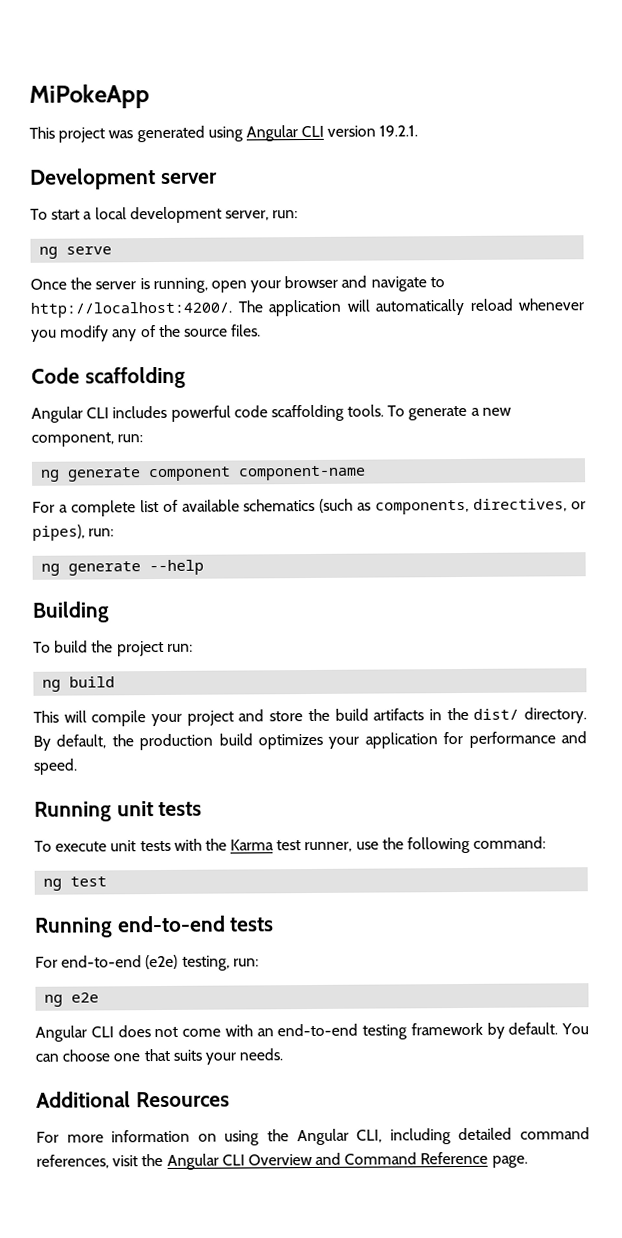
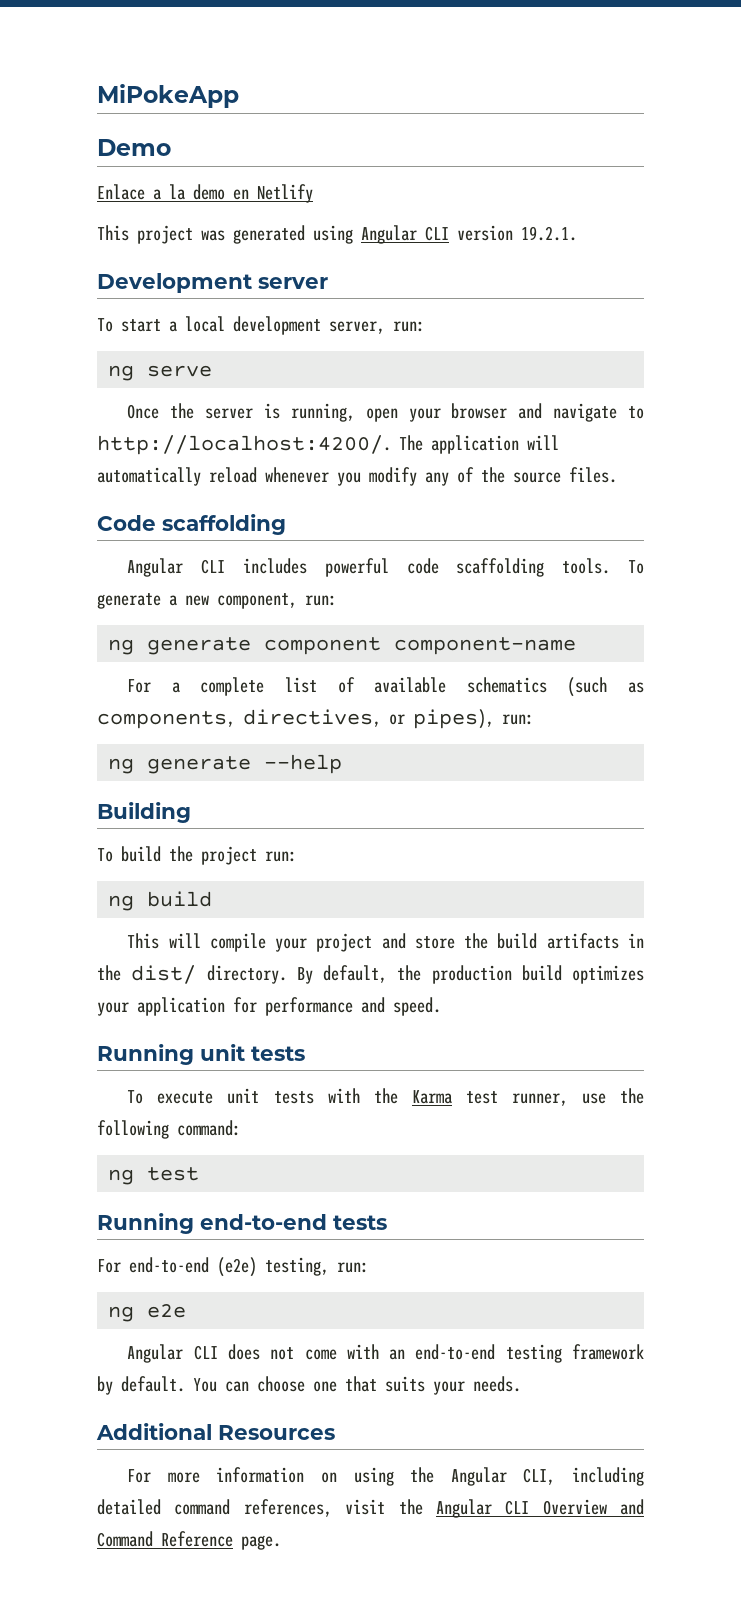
+ Demo
+ Enlace a la demo en Netlify

